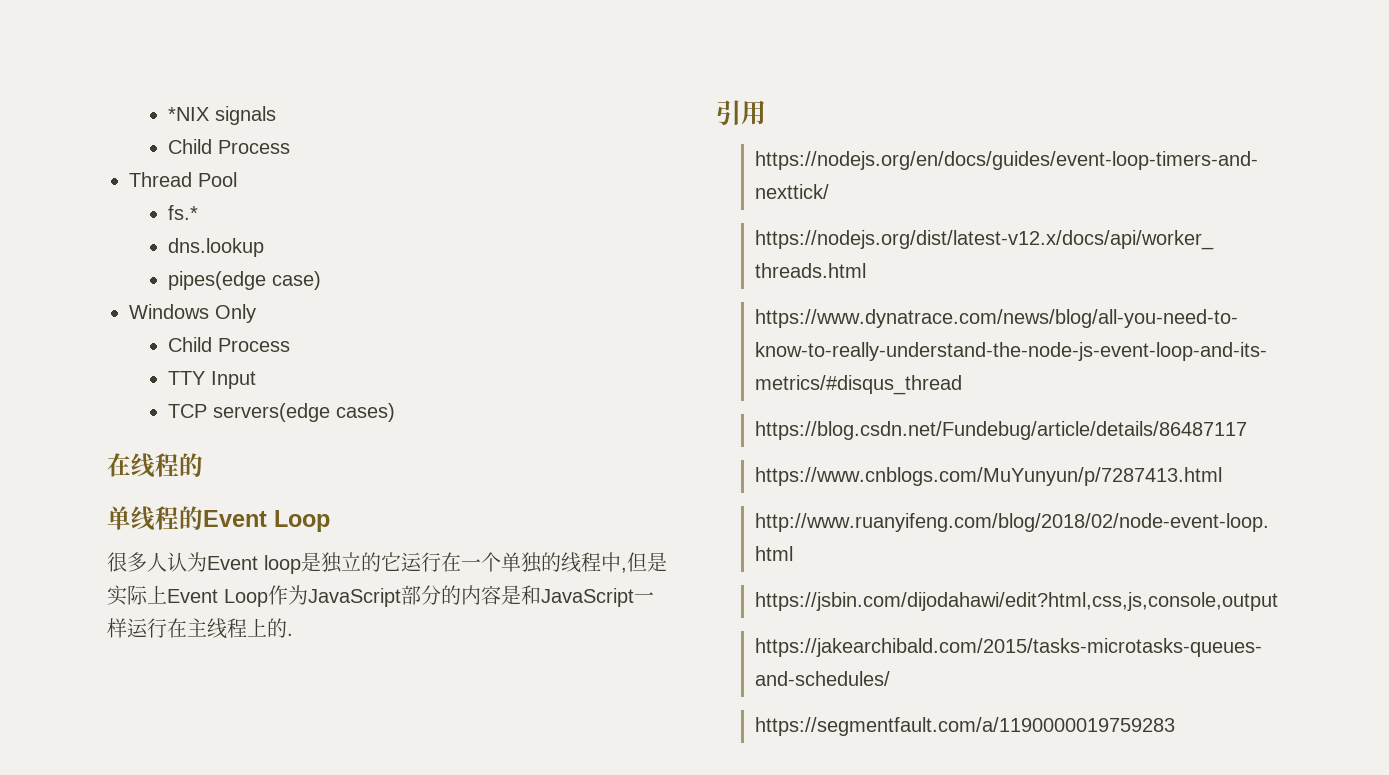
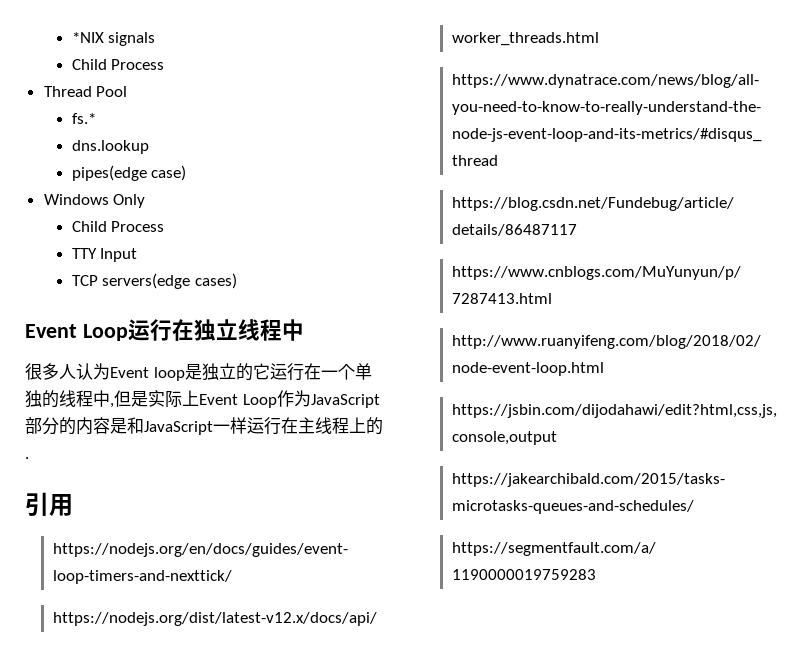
- 在线程的
- 单线程的Event Loop
+ Event Loop运行在独立线程中

